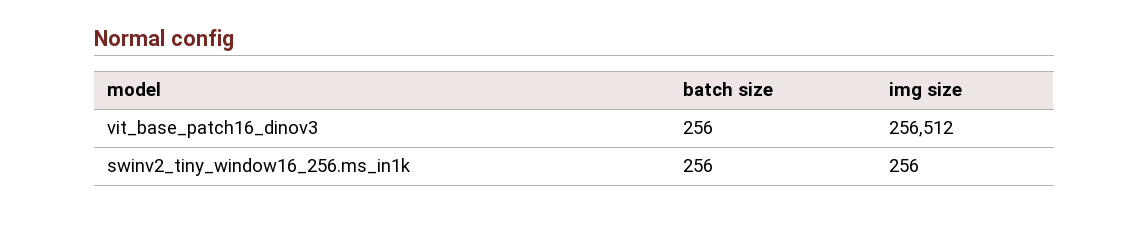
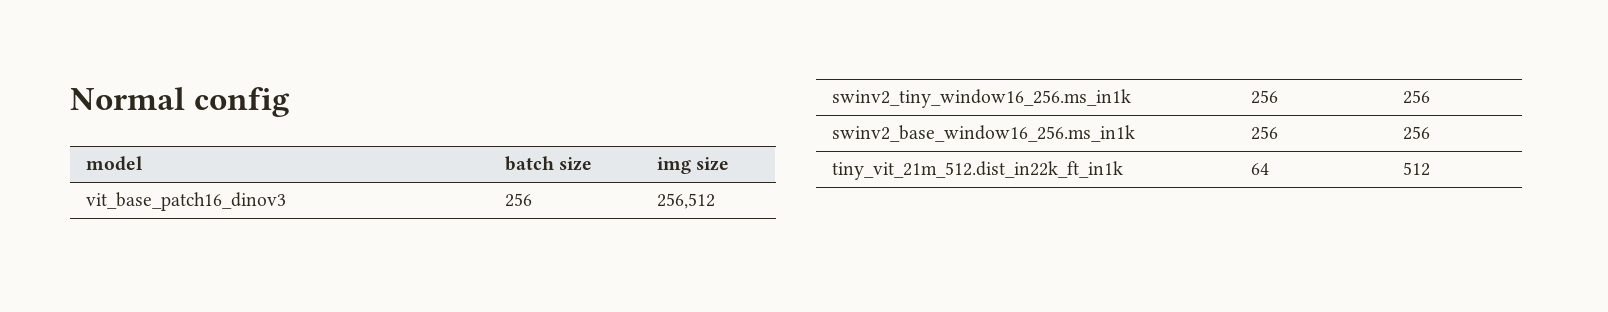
+ swinv2_base_window16_256.ms_in1k | 256 | 256
+ tiny_vit_21m_512.dist_in22k_ft_in1k | 64 | 512

